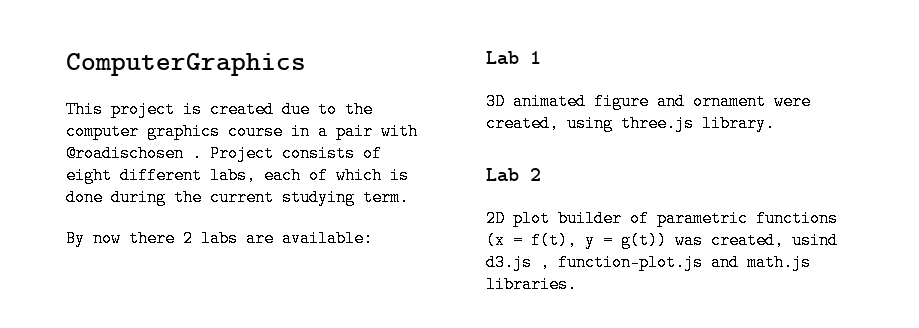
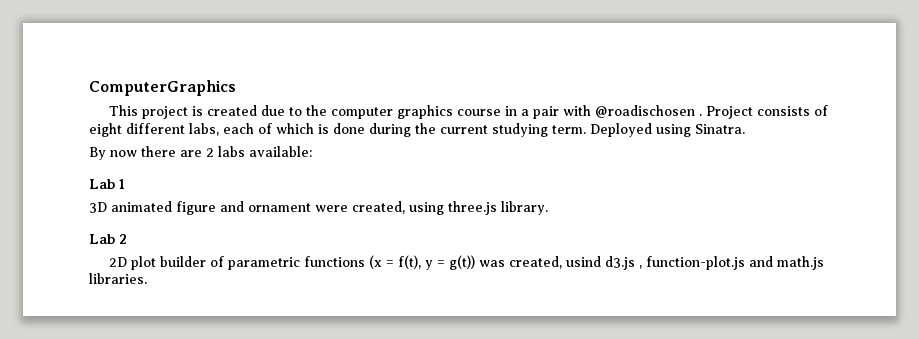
+ Deployed using Sinatra.
- By now there 2 labs are available:
+ By now there are 2 labs available:

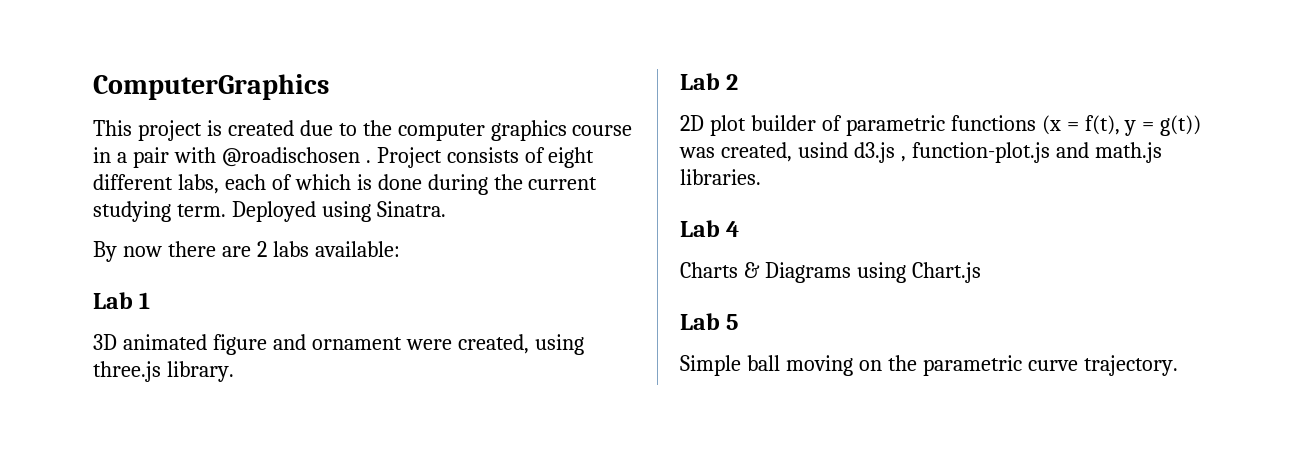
+ Lab 4
+ Charts & Diagrams using Chart.js
+ Lab 5
+ Simple ball moving on the parametric curve trajectory.

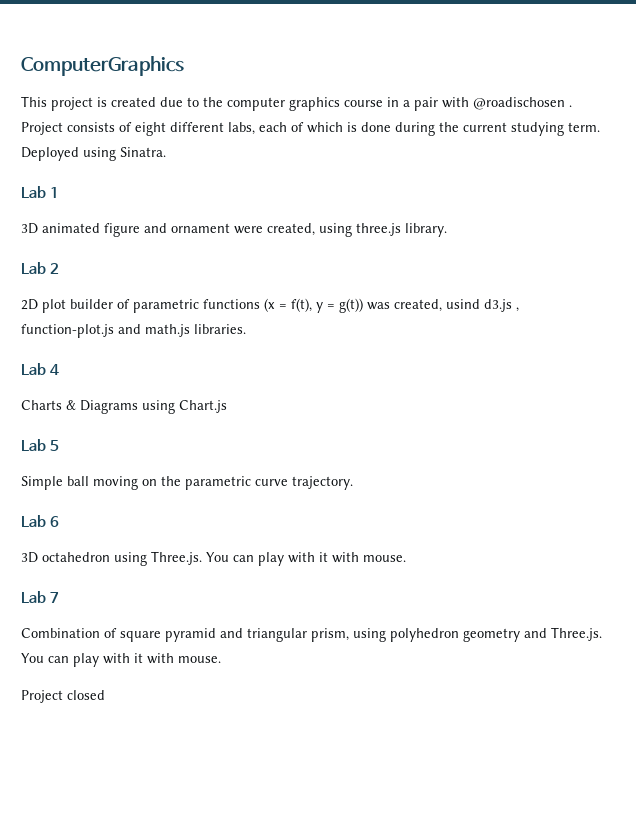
- By now there are 2 labs available:
+ Lab 6
+ 3D octahedron using Three.js. You can play with it with mouse.
+ Lab 7
+ Combination of square pyramid and triangular prism, using polyhedron geometry and Three.js. You can play with it with mouse.
+ Project closed

